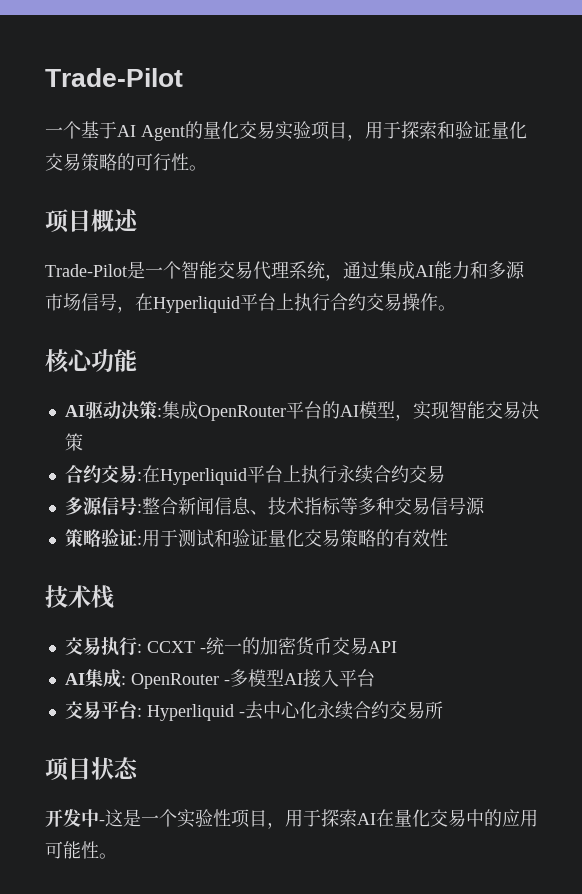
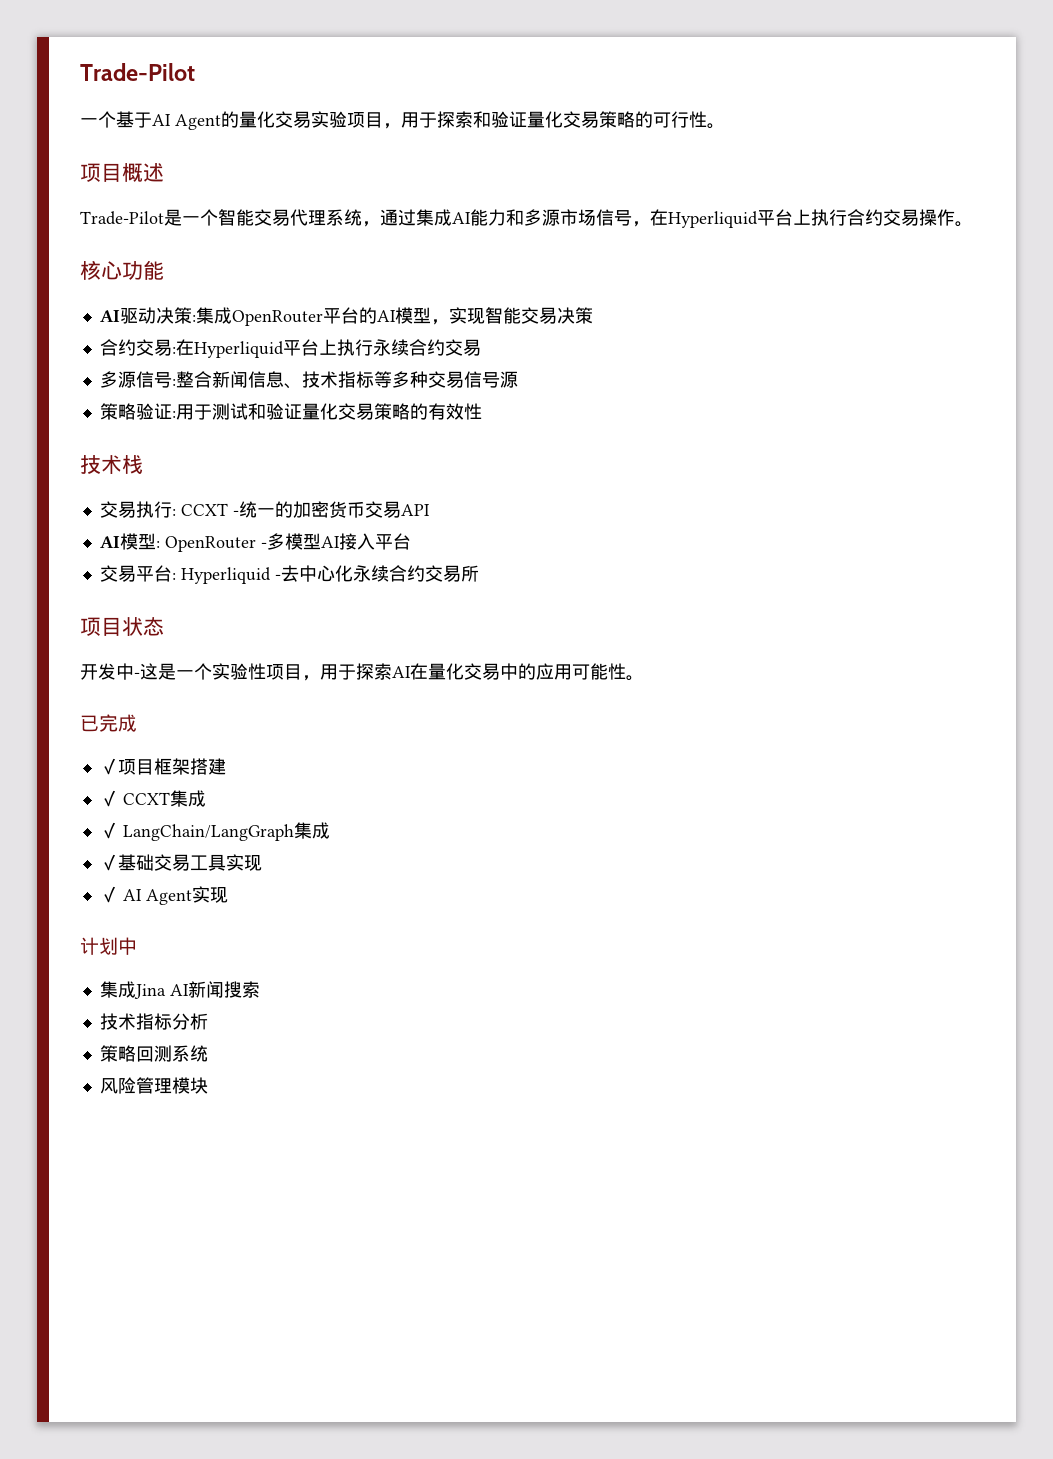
- AI集成: OpenRouter -多模型AI接入平台
+ AI模型: OpenRouter -多模型AI接入平台
+ 已完成
+ ✓项目框架搭建
+ ✓ CCXT集成
+ ✓ LangChain/LangGraph集成
+ ✓基础交易工具实现
+ ✓ AI Agent实现
+ 计划中
+ 集成Jina AI新闻搜索
+ 技术指标分析
+ 策略回测系统
+ 风险管理模块

